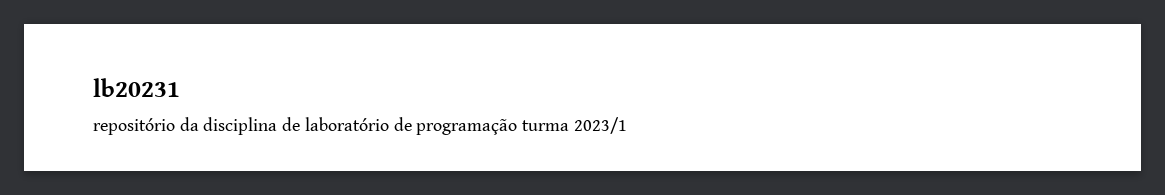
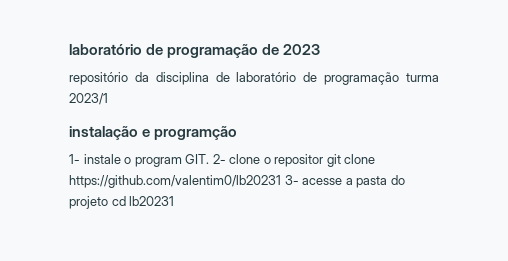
- lb20231
+ laboratório de programação de 2023
+ instalação e programção
+ 1- instale o program GIT. 2- clone o repositor git clone https://github.com/valentim0/lb20231 3- acesse a pasta do projeto cd lb20231

